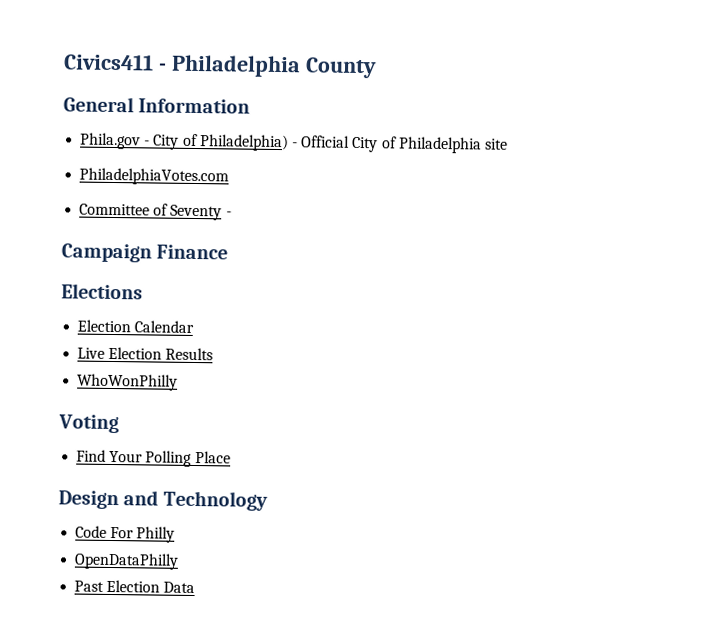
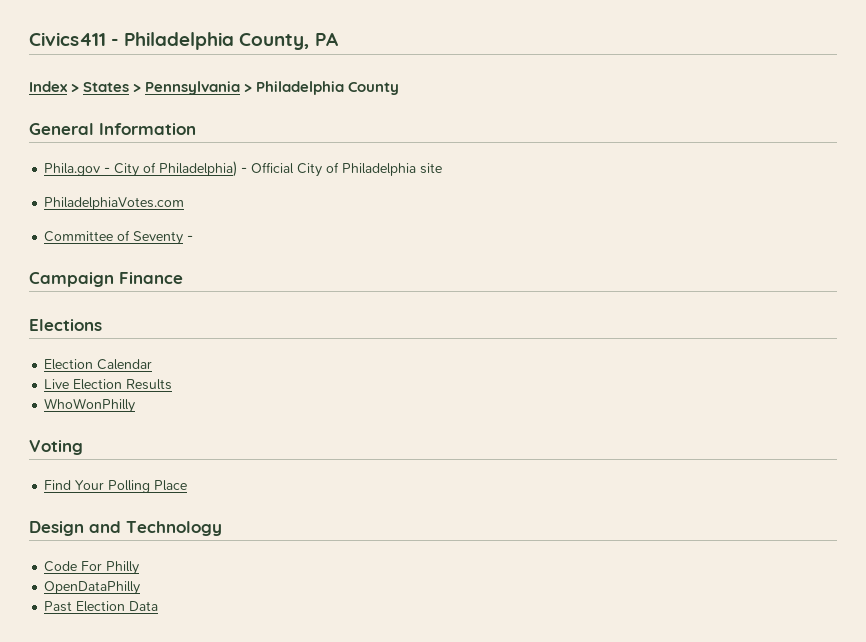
- Civics411 - Philadelphia County
+ Civics411 - Philadelphia County, PA
+ Index > States > Pennsylvania > Philadelphia County

